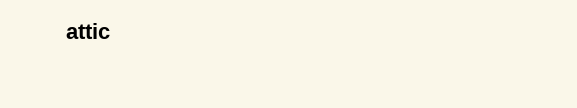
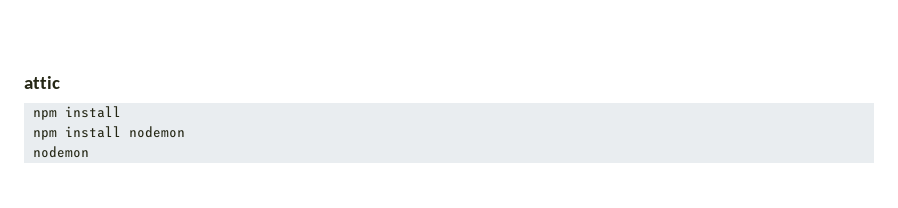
  attic
+ npm install
+ npm install nodemon
+ nodemon

